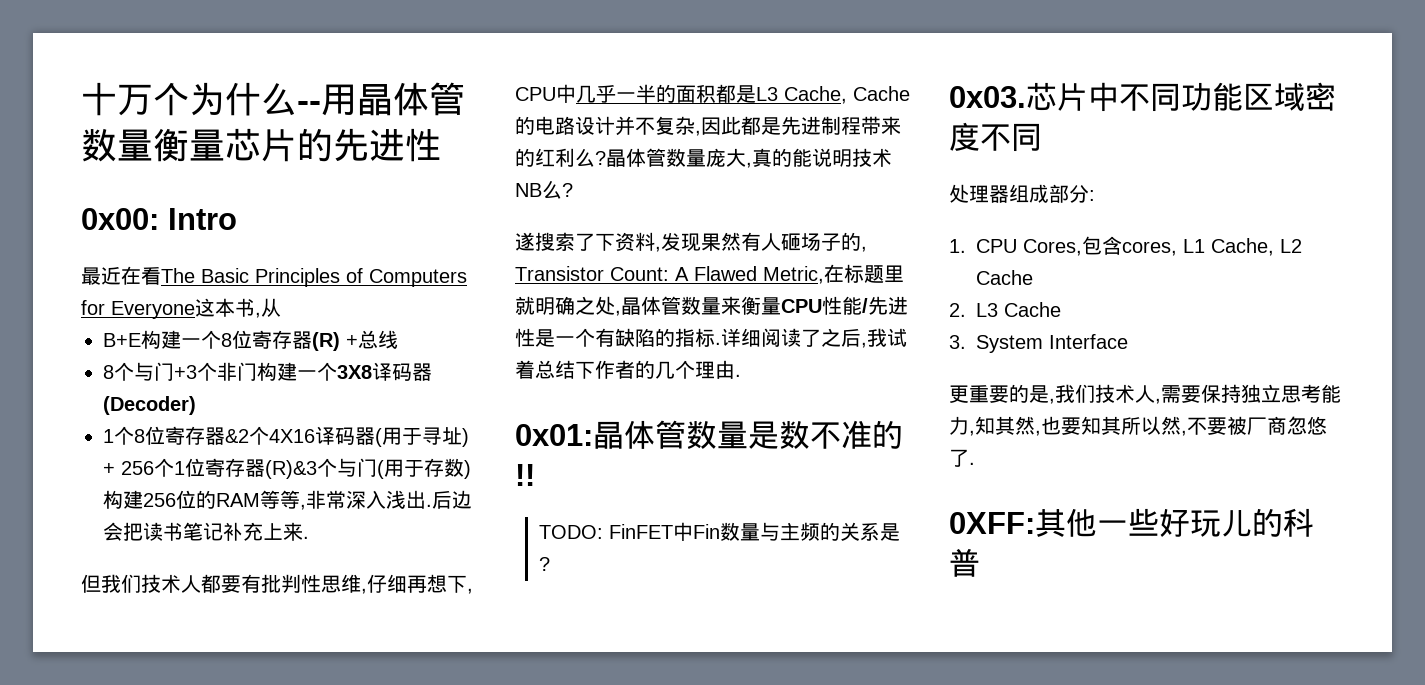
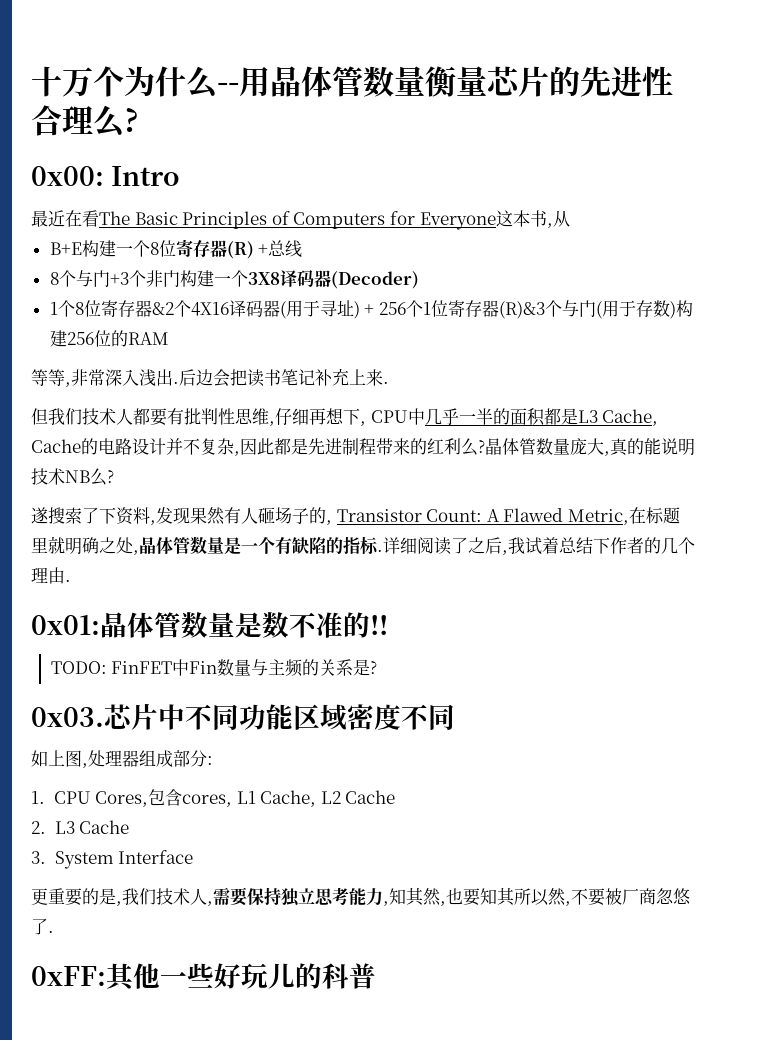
- 十万个为什么--用晶体管数量衡量芯片的先进性
+ 十万个为什么--用晶体管数量衡量芯片的先进性合理么?
- 1个8位寄存器&2个4X16译码器(用于寻址) + 256个1位寄存器(R)&3个与门(用于存数)构建256位的RAM等等,非常深入浅出.
+ 1个8位寄存器&2个4X16译码器(用于寻址) + 256个1位寄存器(R)&3个与门(用于存数)构建256位的RAM
+ 等等,非常深入浅出.
- 遂搜索了下资料,发现果然有人砸场子的, Transistor Count: A Flawed Metric,在标题里就明确之处,晶体管数量来衡量CPU性能/先进性是一个有缺陷的指标.
+ 遂搜索了下资料,发现果然有人砸场子的, Transistor Count: A Flawed Metric,在标题里就明确之处,晶体管数量是一个有缺陷的指标.
- 处理器组成部分:
+ 如上图,处理器组成部分:
- 0XFF:其他一些好玩儿的科普
+ 0xFF:其他一些好玩儿的科普

